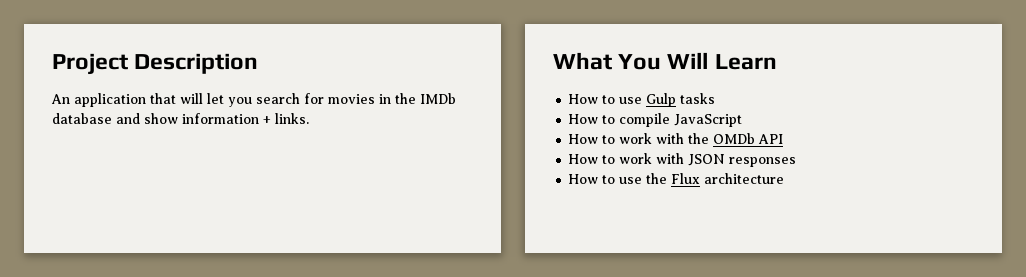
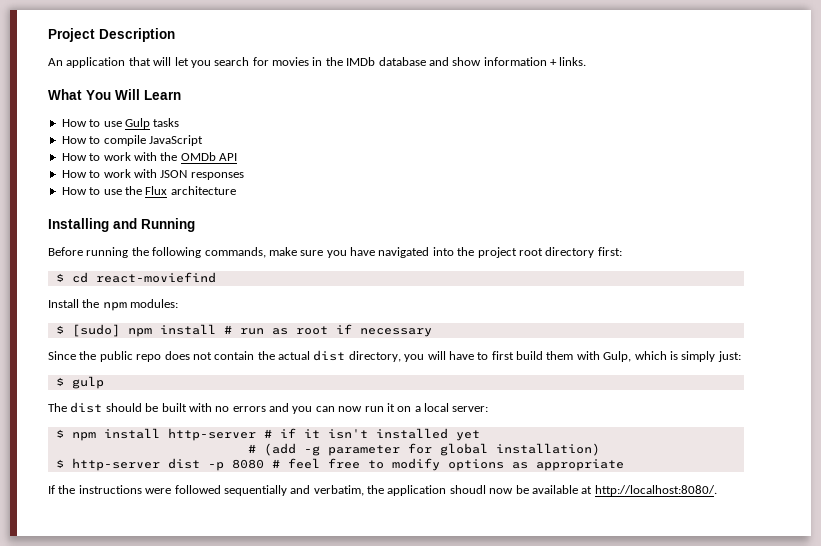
+ Installing and Running
+ Before running the following commands, make sure you have navigated into the project root directory first:
+ $ cd react-moviefind
+ Install the npm modules:
+ $ [sudo] npm install # run as root if necessary
+ Since the public repo does not contain the actual dist directory, you will have to first build them with Gulp, which is simply just:
+ $ gulp
+ The dist should be built with no errors and you can now run it on a local server:
+ $ npm install http-server # if it isn't installed yet
+ # (add -g parameter for global installation)
+ $ http-server dist -p 8080 # feel free to modify options as appropriate
+ If the instructions were followed sequentially and verbatim, the application shoudl now be available at http://localhost:8080/.

